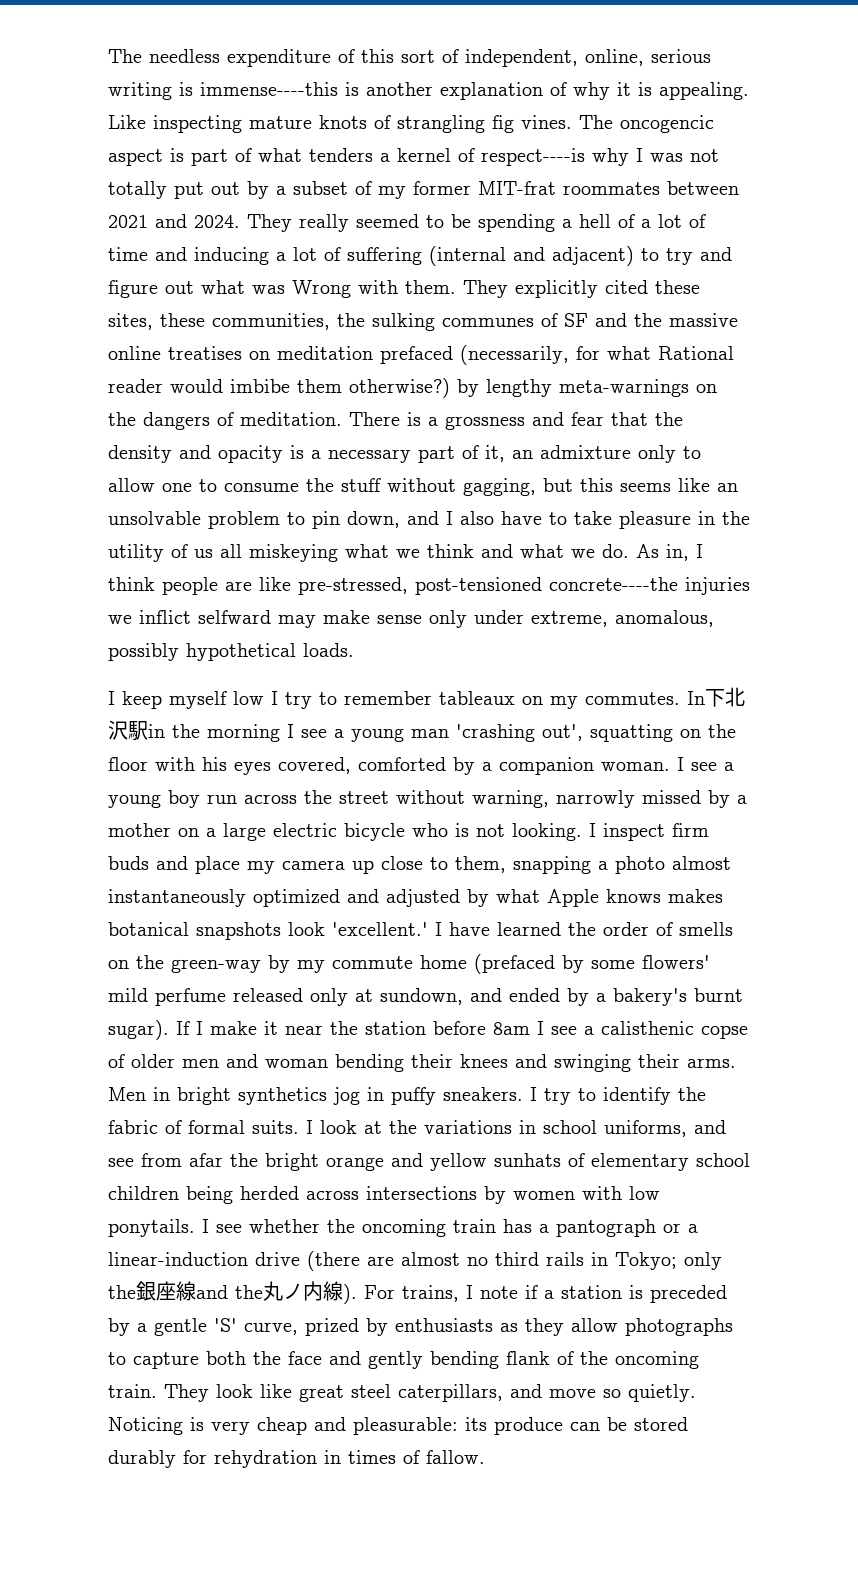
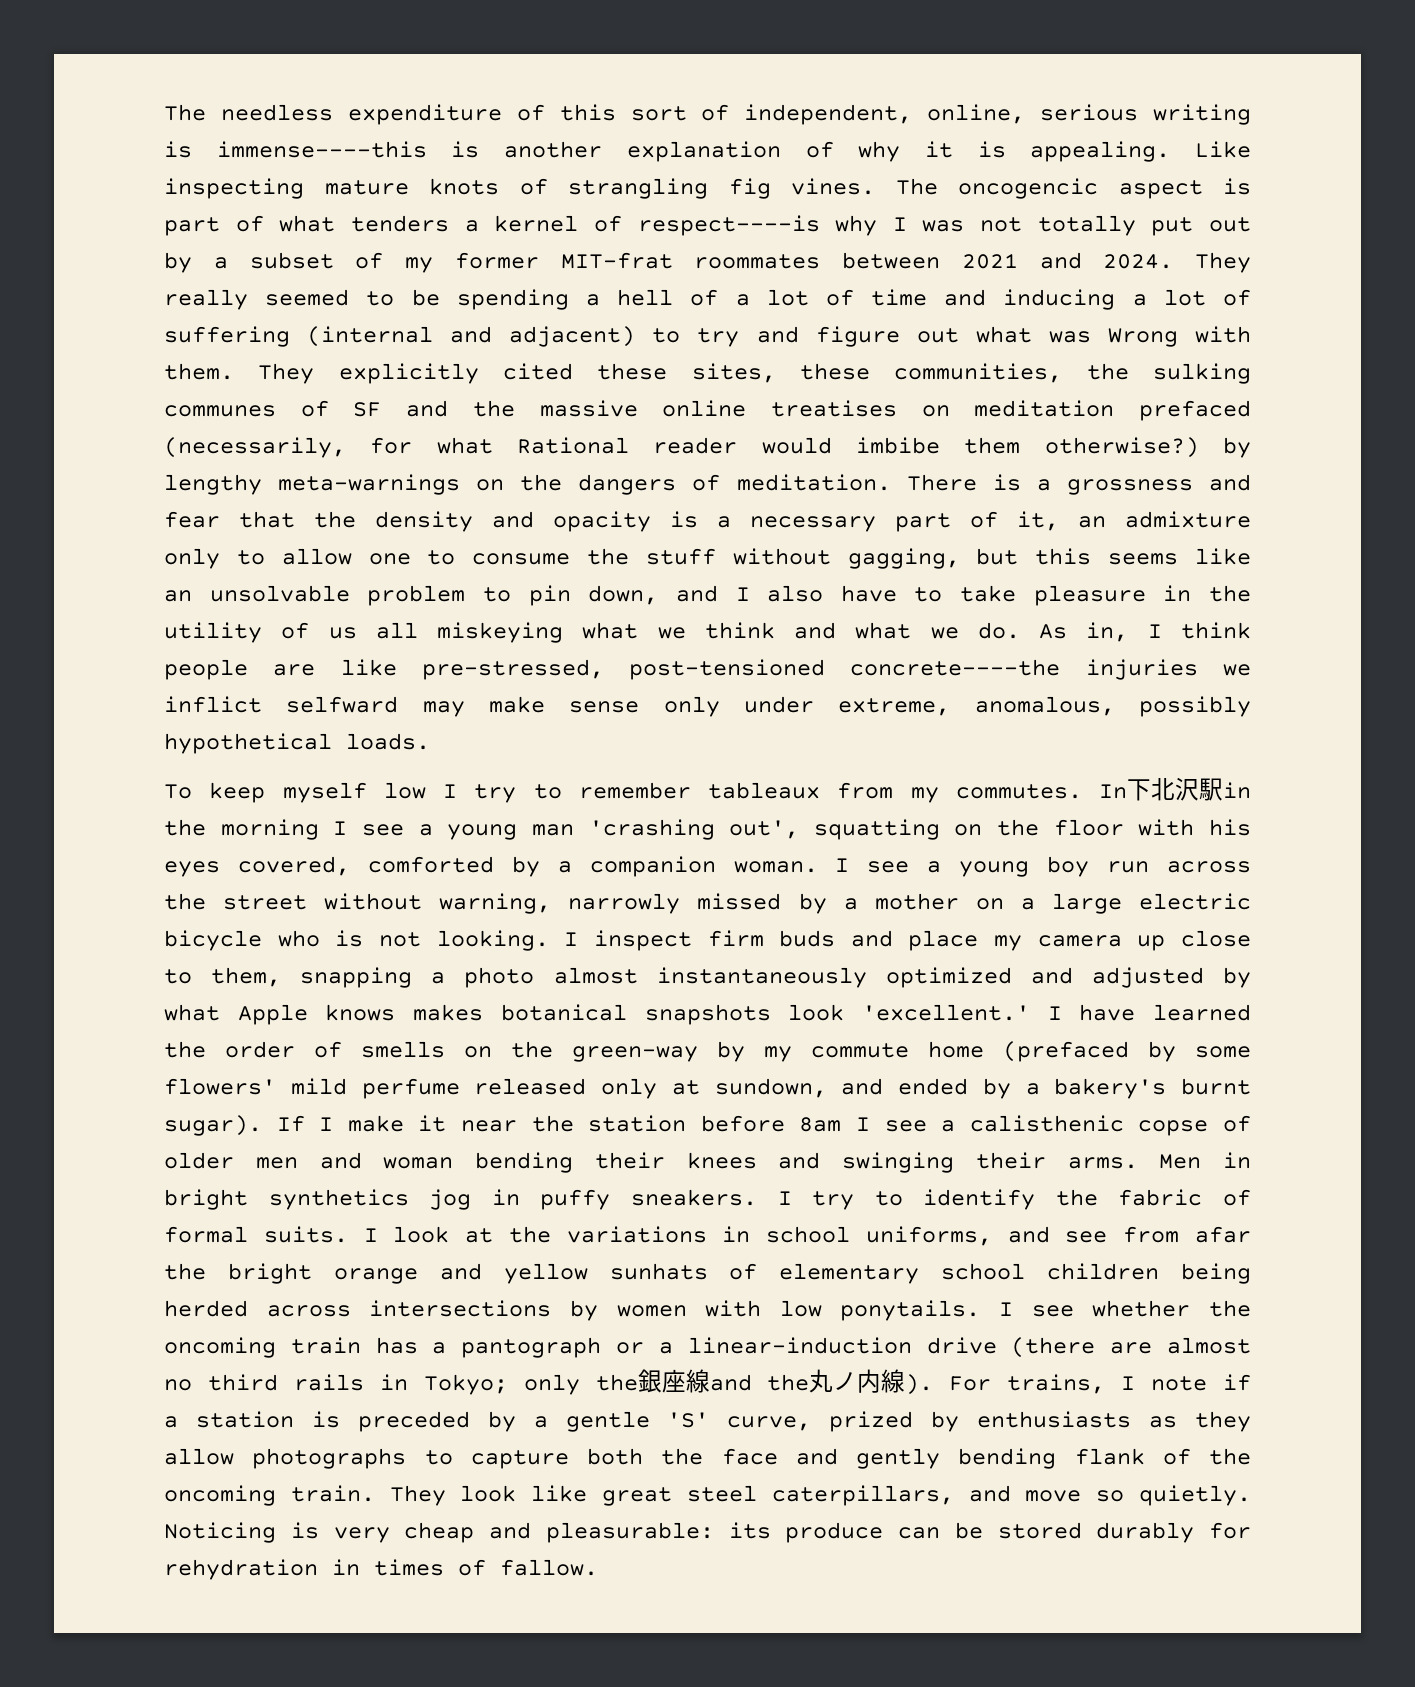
- I keep myself low I try to remember tableaux on my commutes.
+ To keep myself low I try to remember tableaux from my commutes.

